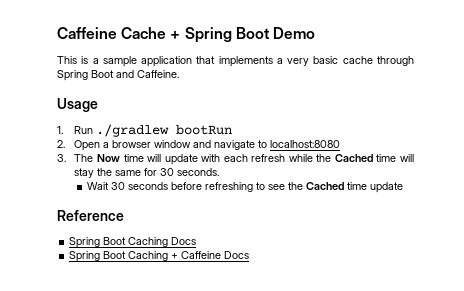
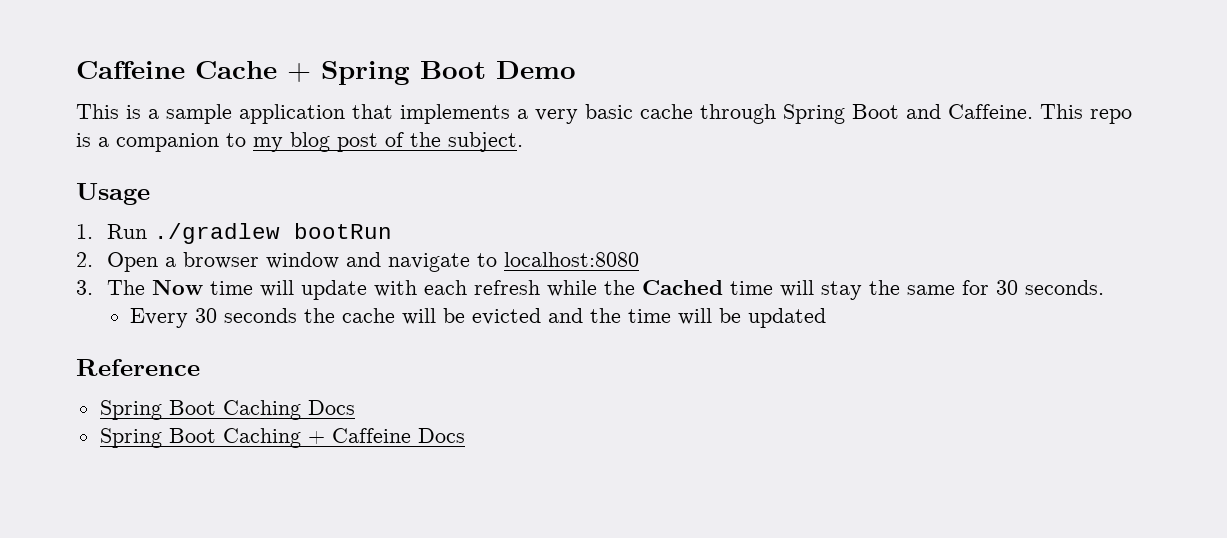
+ This repo is a companion to my blog post of the subject.
- Wait 30 seconds before refreshing to see the Cached time update
+ Every 30 seconds the cache will be evicted and the time will be updated

